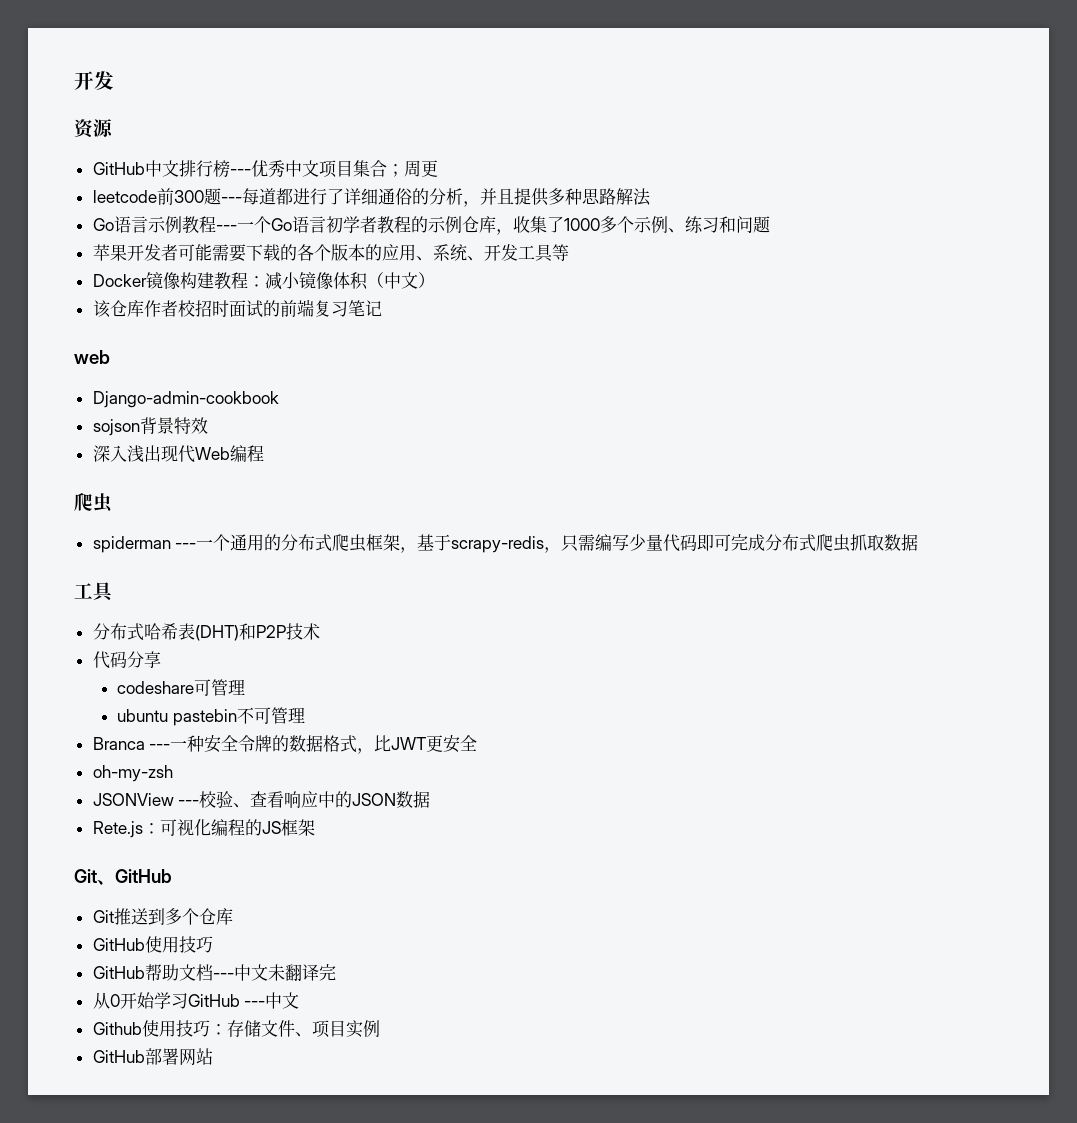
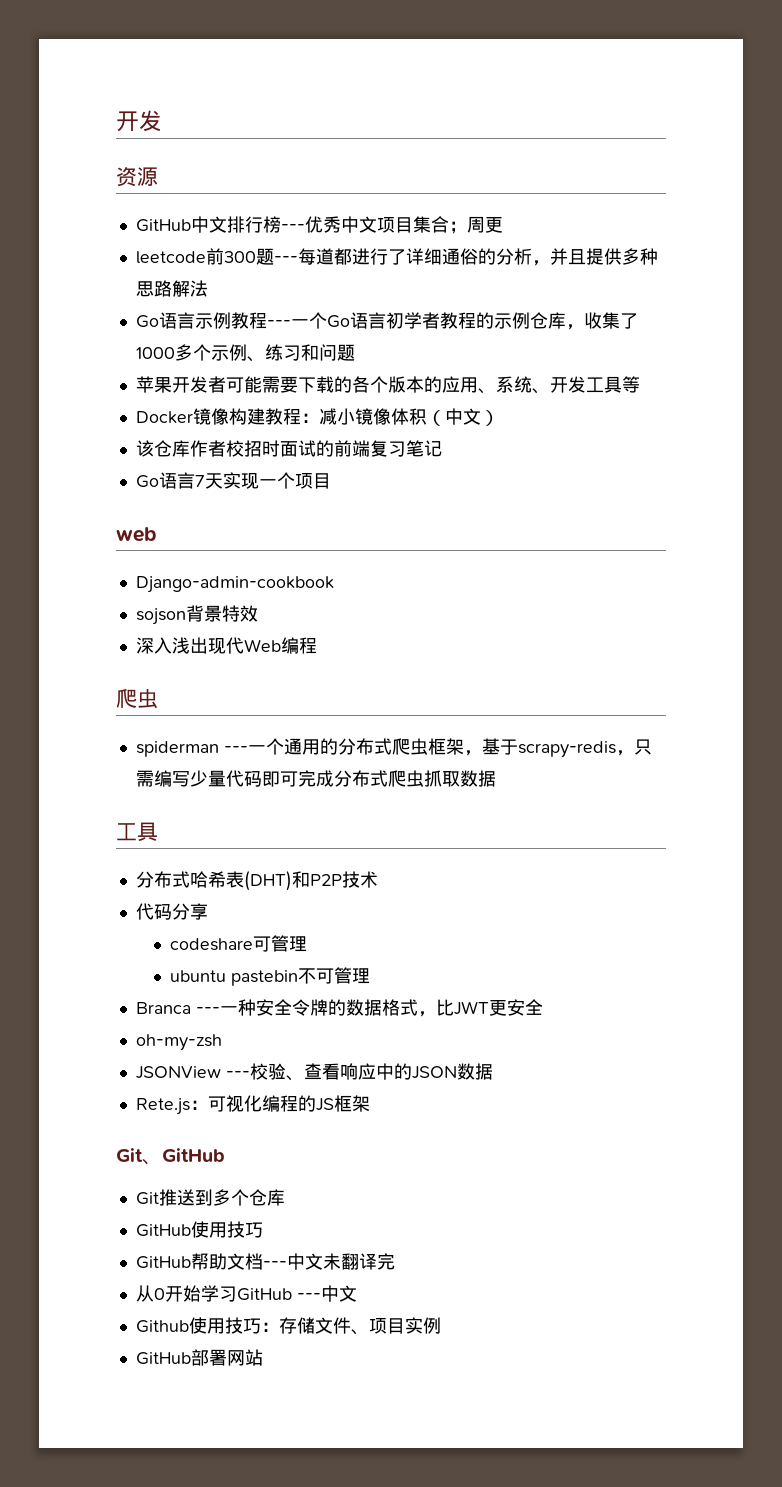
+ Go语言7天实现一个项目

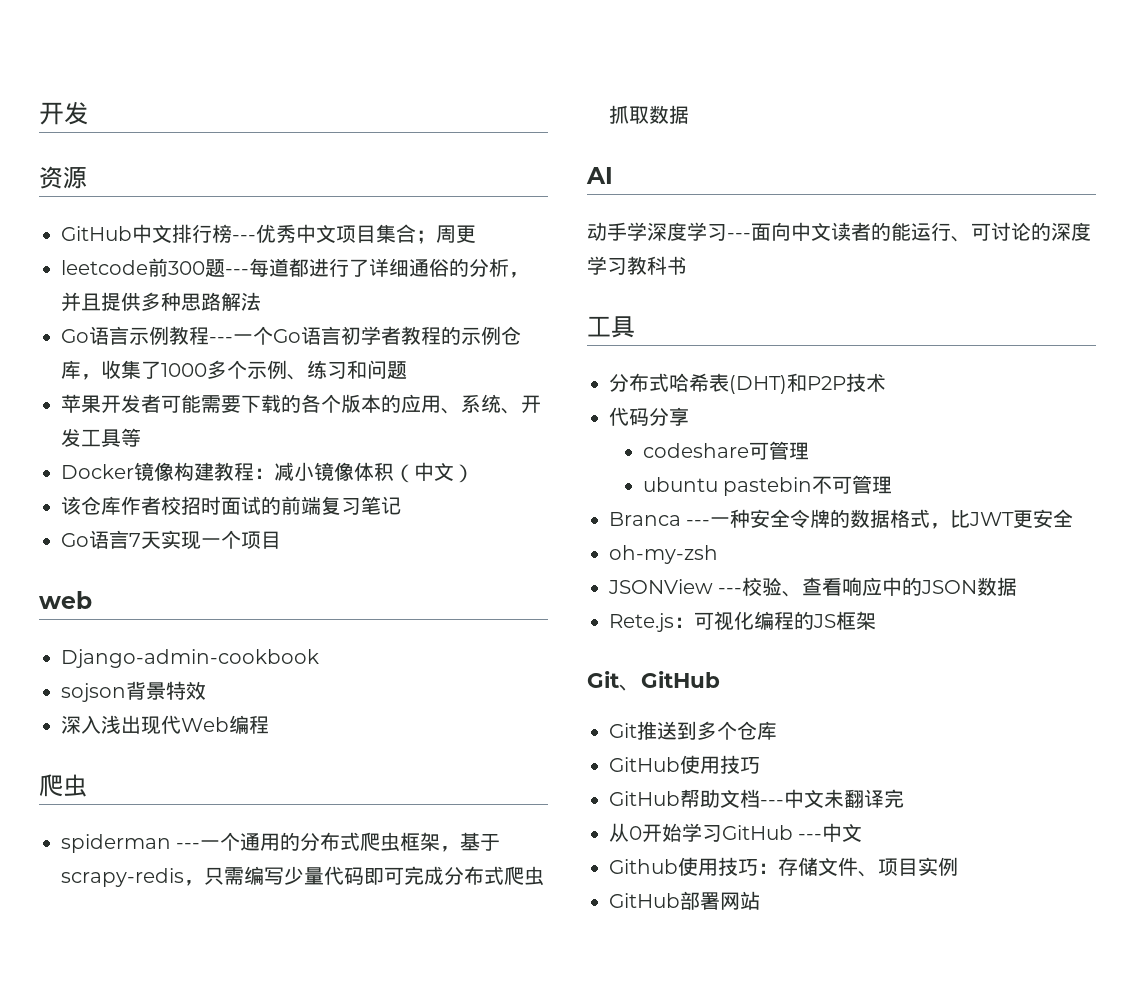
+ AI
+ 动手学深度学习---面向中文读者的能运行、可讨论的深度学习教科书

